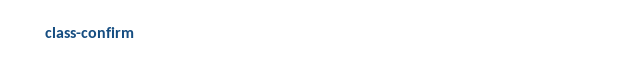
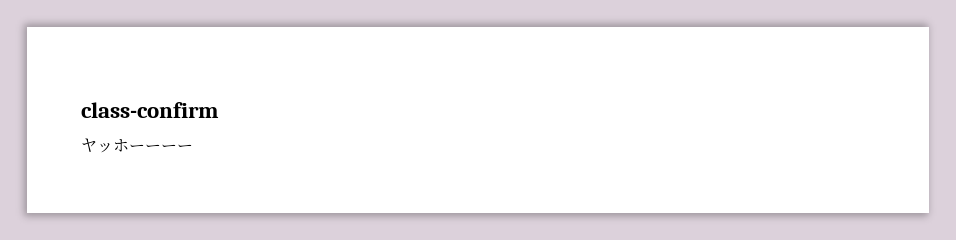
+ ヤッホーーーー

